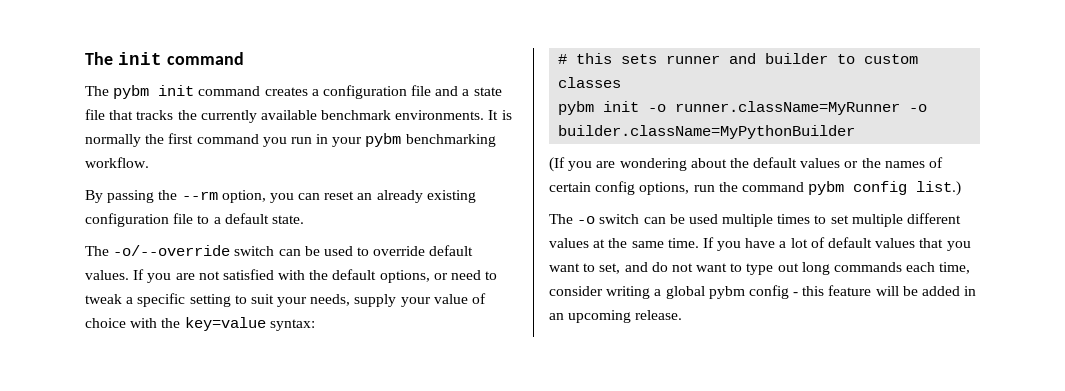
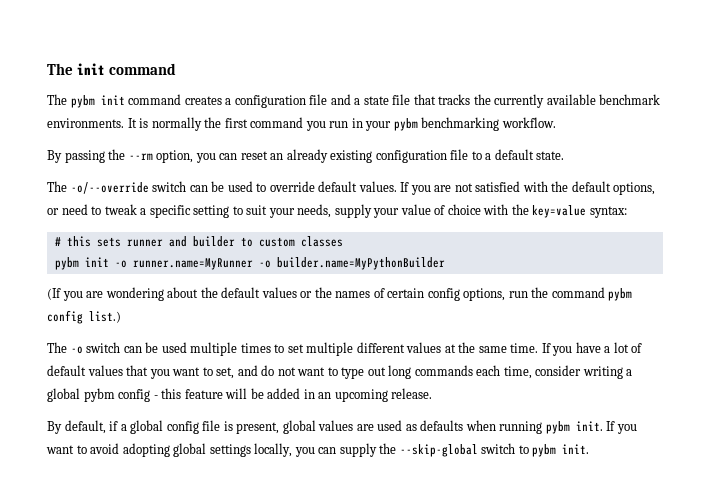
- pybm init -o runner.className=MyRunner -o builder.className=MyPythonBuilder
+ pybm init -o runner.name=MyRunner -o builder.name=MyPythonBuilder
+ By default, if a global config file is present, global values are used as defaults when running pybm init. If you want to avoid adopting global settings locally, you can supply the --skip-global switch to pybm init.

